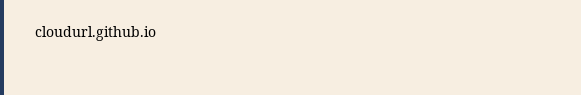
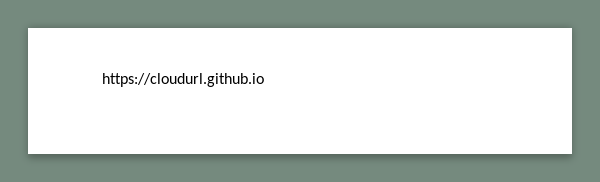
- cloudurl.github.io
+ https://cloudurl.github.io

